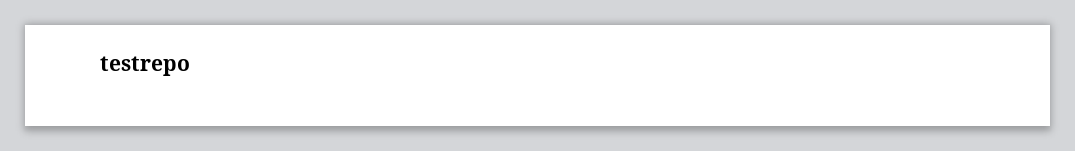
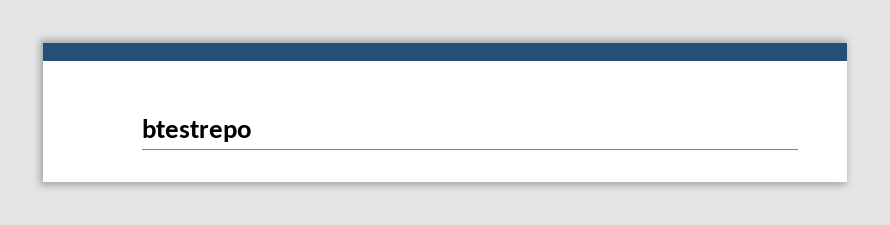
- testrepo
+ btestrepo

